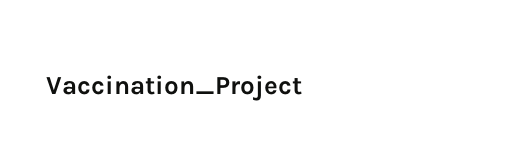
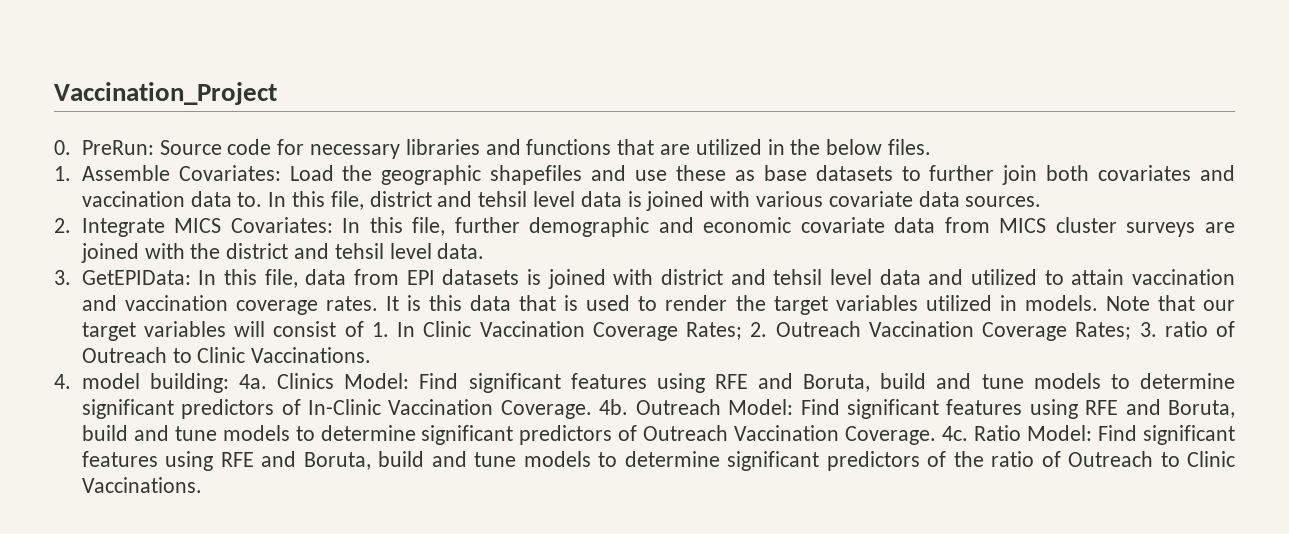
+ 0. PreRun: Source code for necessary libraries and functions that are utilized in the below files.
+ 1. Assemble Covariates: Load the geographic shapefiles and use these as base datasets to further join both covariates and vaccination data to. In this file, district and tehsil level data is joined with various covariate data sources.
+ 2. Integrate MICS Covariates: In this file, further demographic and economic covariate data from MICS cluster surveys are joined with the district and tehsil level data.
+ 3. GetEPIData: In this file, data from EPI datasets is joined with district and tehsil level data and utilized to attain vaccination and vaccination coverage rates. It is this data that is used to render the target variables utilized in models. Note that our target variables will consist of 1. In Clinic Vaccination Coverage Rates; 2. Outreach Vaccination Coverage Rates; 3. ratio of Outreach to Clinic Vaccinations.
+ 4. model building: 4a. Clinics Model: Find significant features using RFE and Boruta, build and tune models to determine significant predictors of In-Clinic Vaccination Coverage. 4b. Outreach Model: Find significant features using RFE and Boruta, build and tune models to determine significant predictors of Outreach Vaccination Coverage. 4c. Ratio Model: Find significant features using RFE and Boruta, build and tune models to determine significant predictors of the ratio of Outreach to Clinic Vaccinations.

